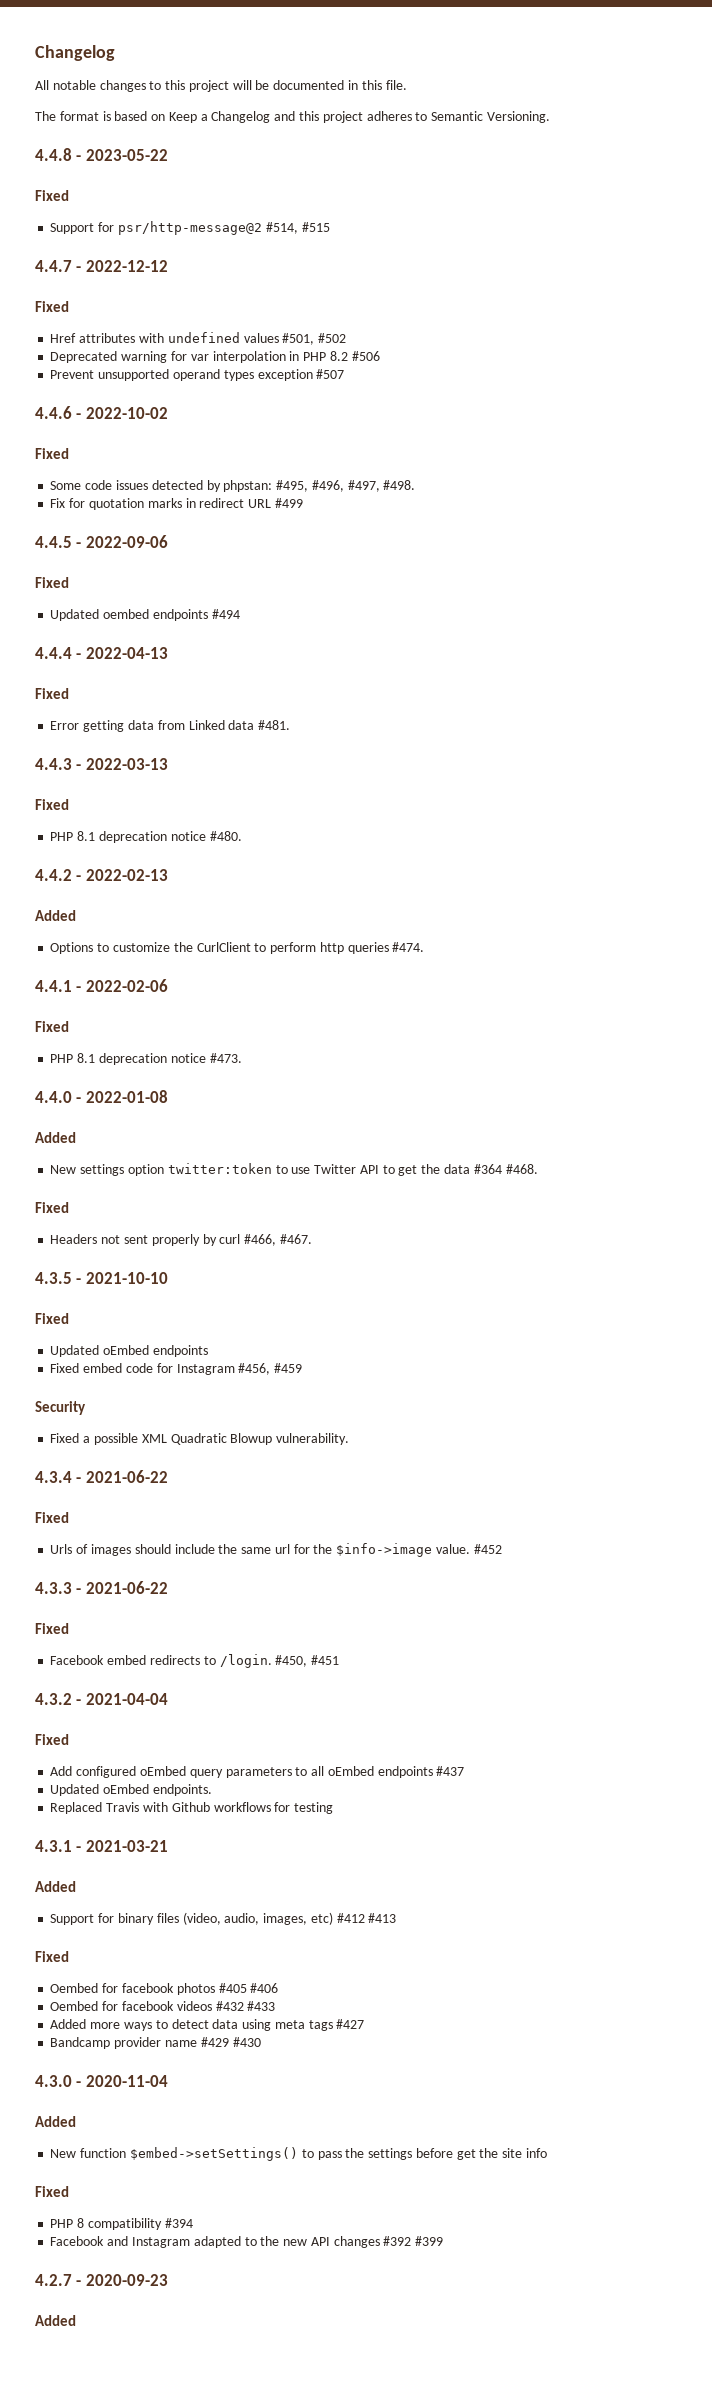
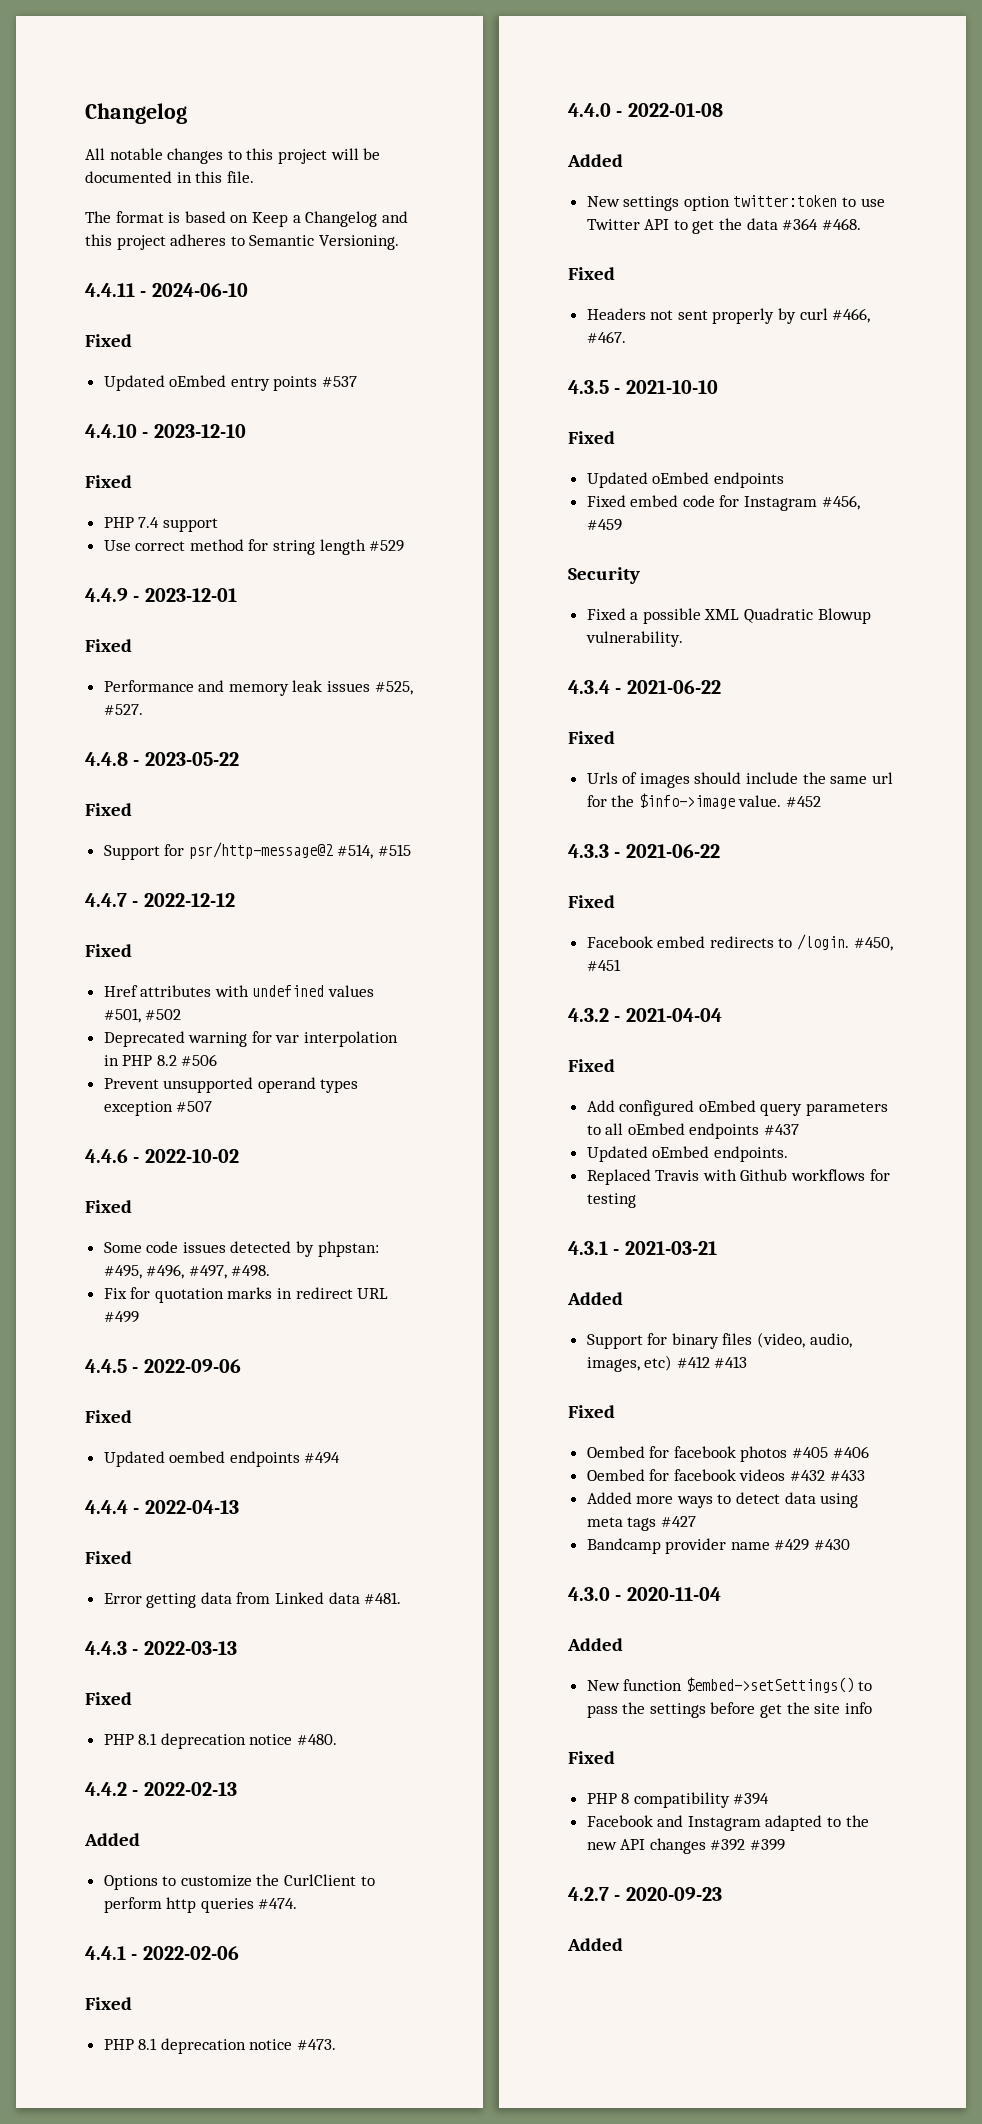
+ 4.4.11 - 2024-06-10
+ Fixed
+ Updated oEmbed entry points #537
+ 4.4.10 - 2023-12-10
+ Fixed
+ PHP 7.4 support
+ Use correct method for string length #529
+ 4.4.9 - 2023-12-01
+ Fixed
+ Performance and memory leak issues #525, #527.

